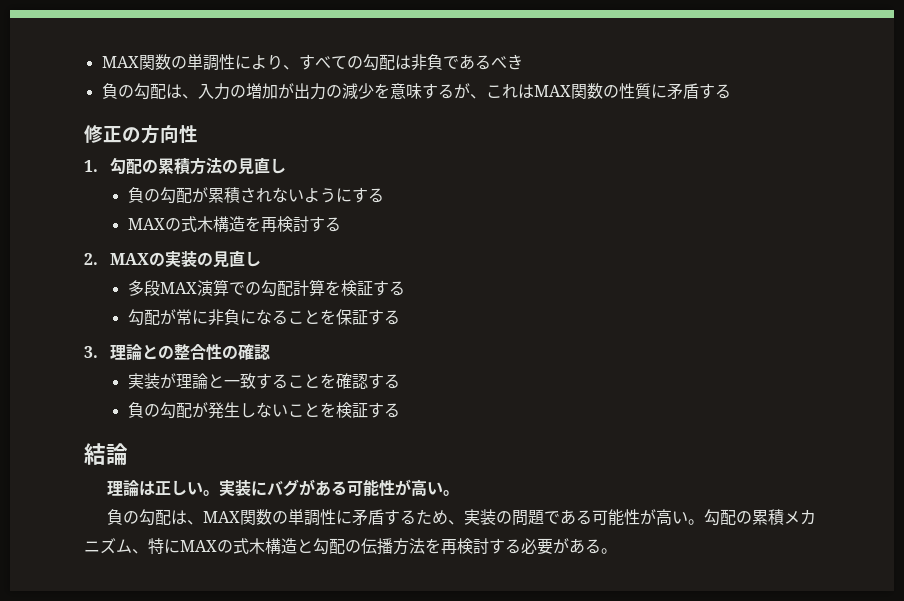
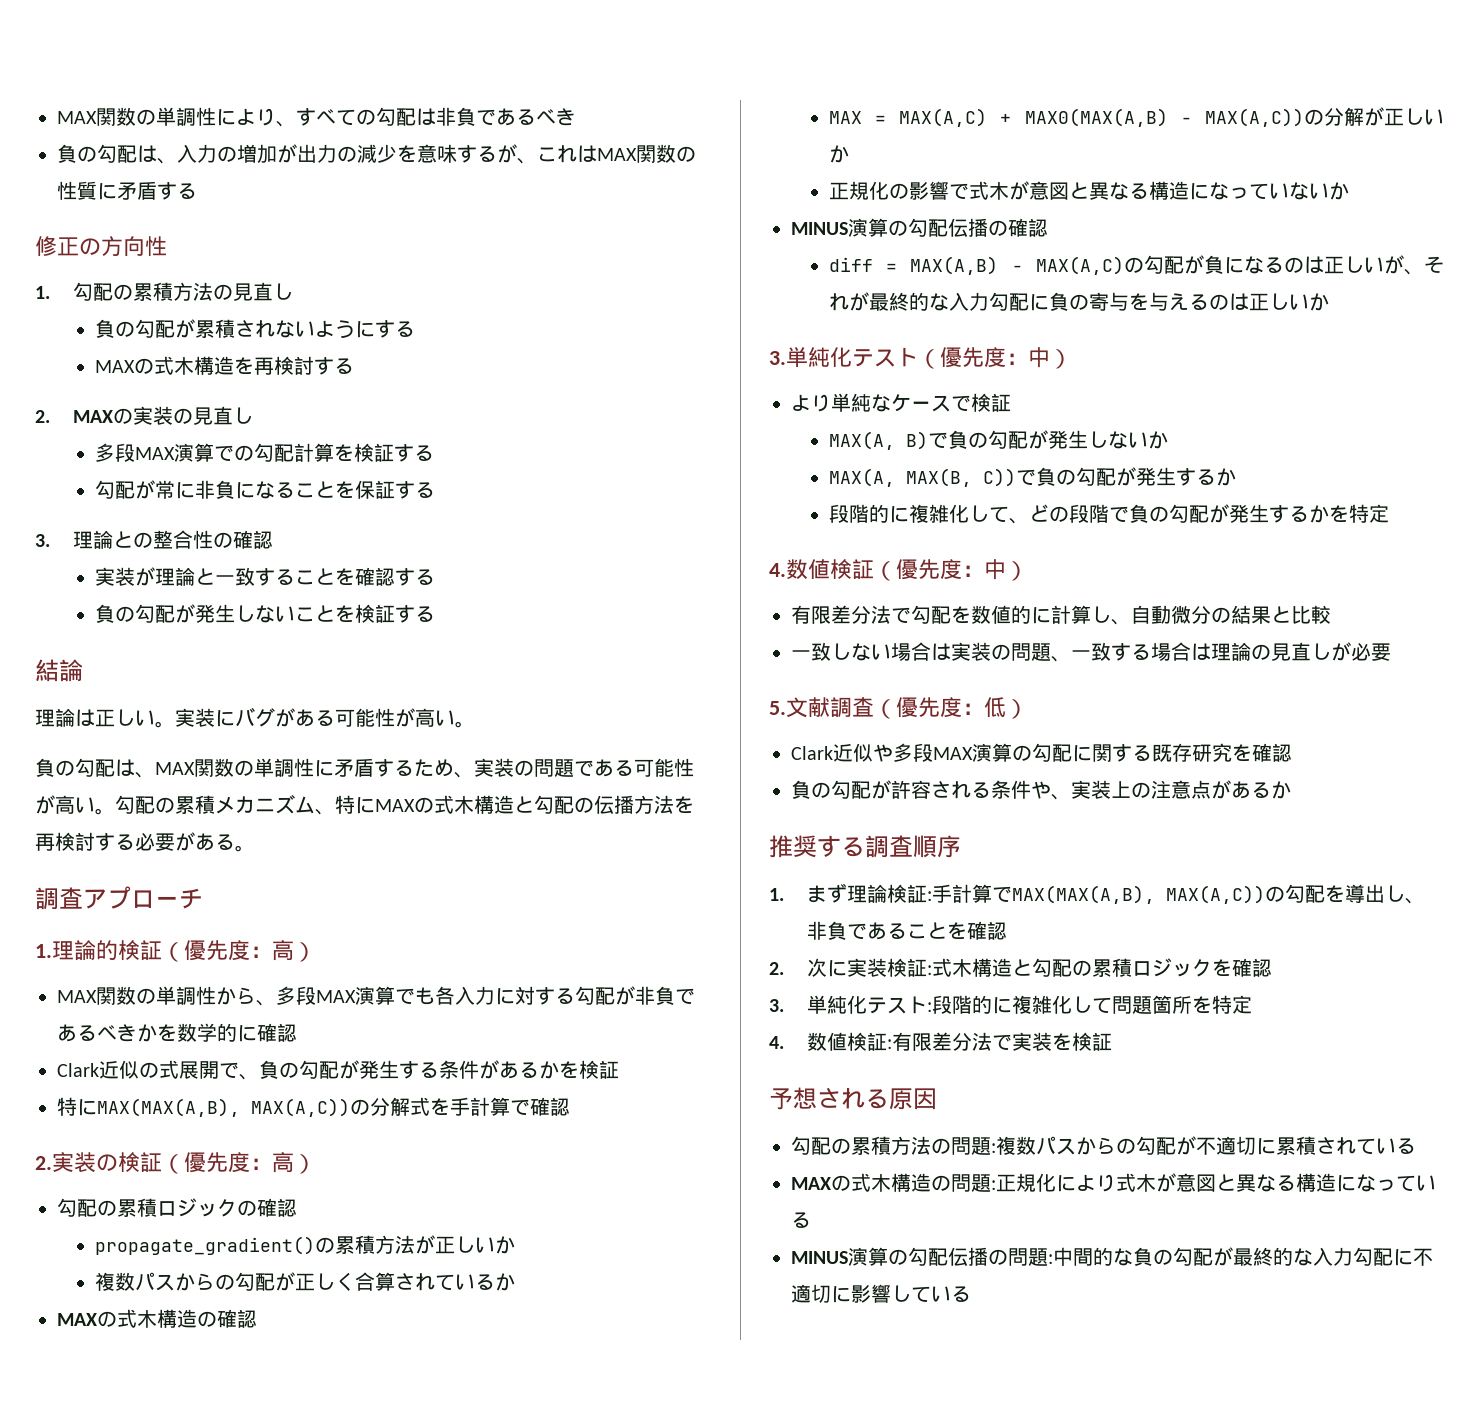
+ 調査アプローチ
+ 1.理論的検証（優先度：高）
+ MAX関数の単調性から、多段MAX演算でも各入力に対する勾配が非負であるべきかを数学的に確認
+ Clark近似の式展開で、負の勾配が発生する条件があるかを検証
+ 特にMAX(MAX(A,B), MAX(A,C))の分解式を手計算で確認
+ 2.実装の検証（優先度：高）
+ 勾配の累積ロジックの確認
+ propagate_gradient()の累積方法が正しいか
+ 複数パスからの勾配が正しく合算されているか
+ MAXの式木構造の確認
+ MAX = MAX(A,C) + MAX0(MAX(A,B) - MAX(A,C))の分解が正しいか
+ 正規化の影響で式木が意図と異なる構造になっていないか
+ MINUS演算の勾配伝播の確認
+ diff = MAX(A,B) - MAX(A,C)の勾配が負になるのは正しいが、それが最終的な入力勾配に負の寄与を与えるのは正しいか
+ 3.単純化テスト（優先度：中）
+ より単純なケースで検証
+ MAX(A, B)で負の勾配が発生しないか
+ MAX(A, MAX(B, C))で負の勾配が発生するか
+ 段階的に複雑化して、どの段階で負の勾配が発生するかを特定
+ 4.数値検証（優先度：中）
+ 有限差分法で勾配を数値的に計算し、自動微分の結果と比較
+ 一致しない場合は実装の問題、一致する場合は理論の見直しが必要
+ 5.文献調査（優先度：低）
+ Clark近似や多段MAX演算の勾配に関する既存研究を確認
+ 負の勾配が許容される条件や、実装上の注意点があるか
+ 推奨する調査順序
+ 1.まず理論検証:手計算でMAX(MAX(A,B), MAX(A,C))の勾配を導出し、非負であることを確認
+ 2.次に実装検証:式木構造と勾配の累積ロジックを確認
+ 3.単純化テスト:段階的に複雑化して問題箇所を特定
+ 4.数値検証:有限差分法で実装を検証
+ 予想される原因
+ 勾配の累積方法の問題:複数パスからの勾配が不適切に累積されている
+ MAXの式木構造の問題:正規化により式木が意図と異なる構造になっている
+ MINUS演算の勾配伝播の問題:中間的な負の勾配が最終的な入力勾配に不適切に影響している

